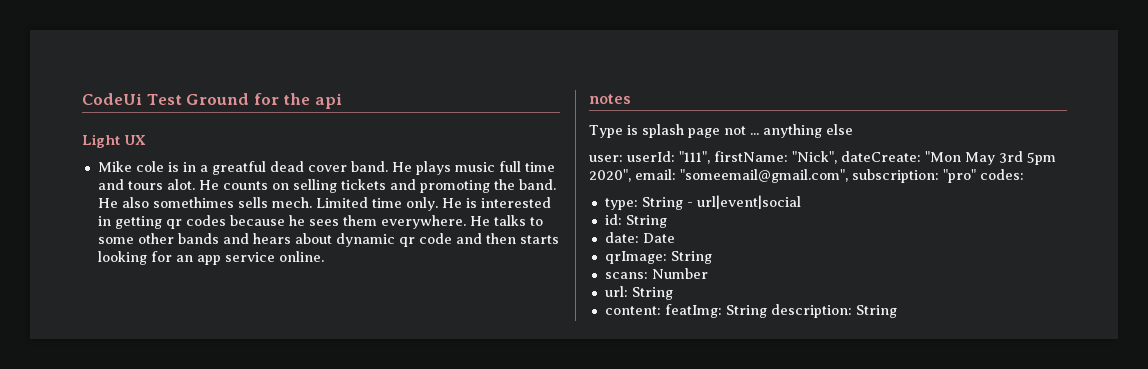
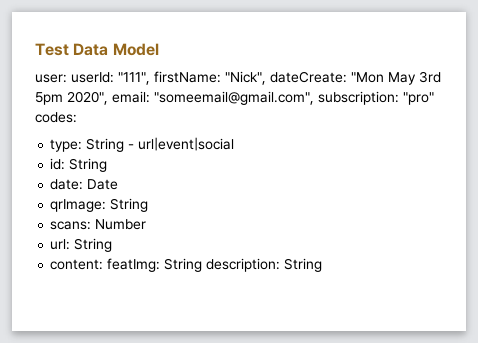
- CodeUi Test Ground for the api
- Light UX
- Mike cole is in a greatful dead cover band. He plays music full time and tours alot. He counts on selling tickets and promoting the band. He also somethimes sells mech. Limited time only. He is interested in getting qr codes because he sees them everywhere. He talks to some other bands and hears about dynamic qr code and then starts looking for an app service online.
- notes
- Type is splash page not ... anything else
+ Test Data Model

